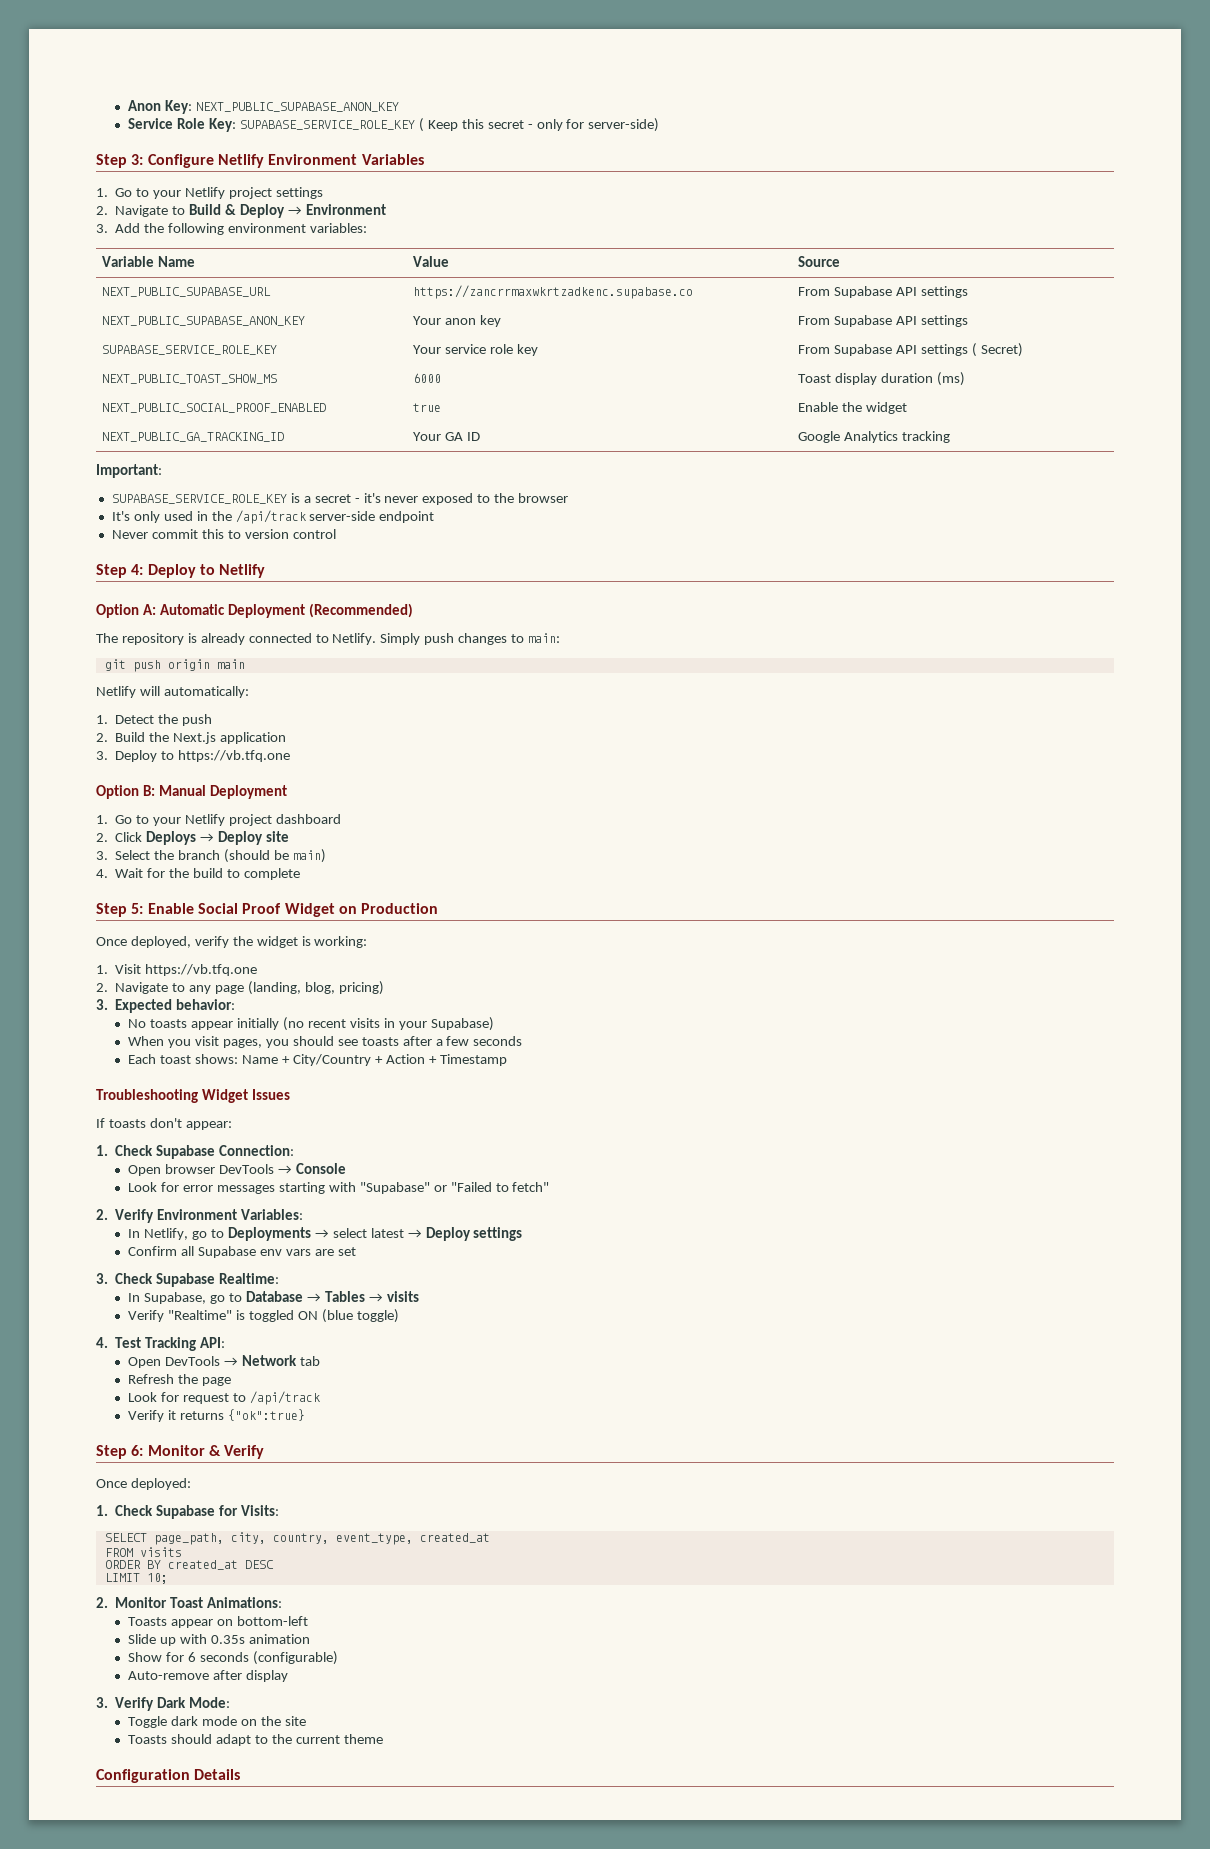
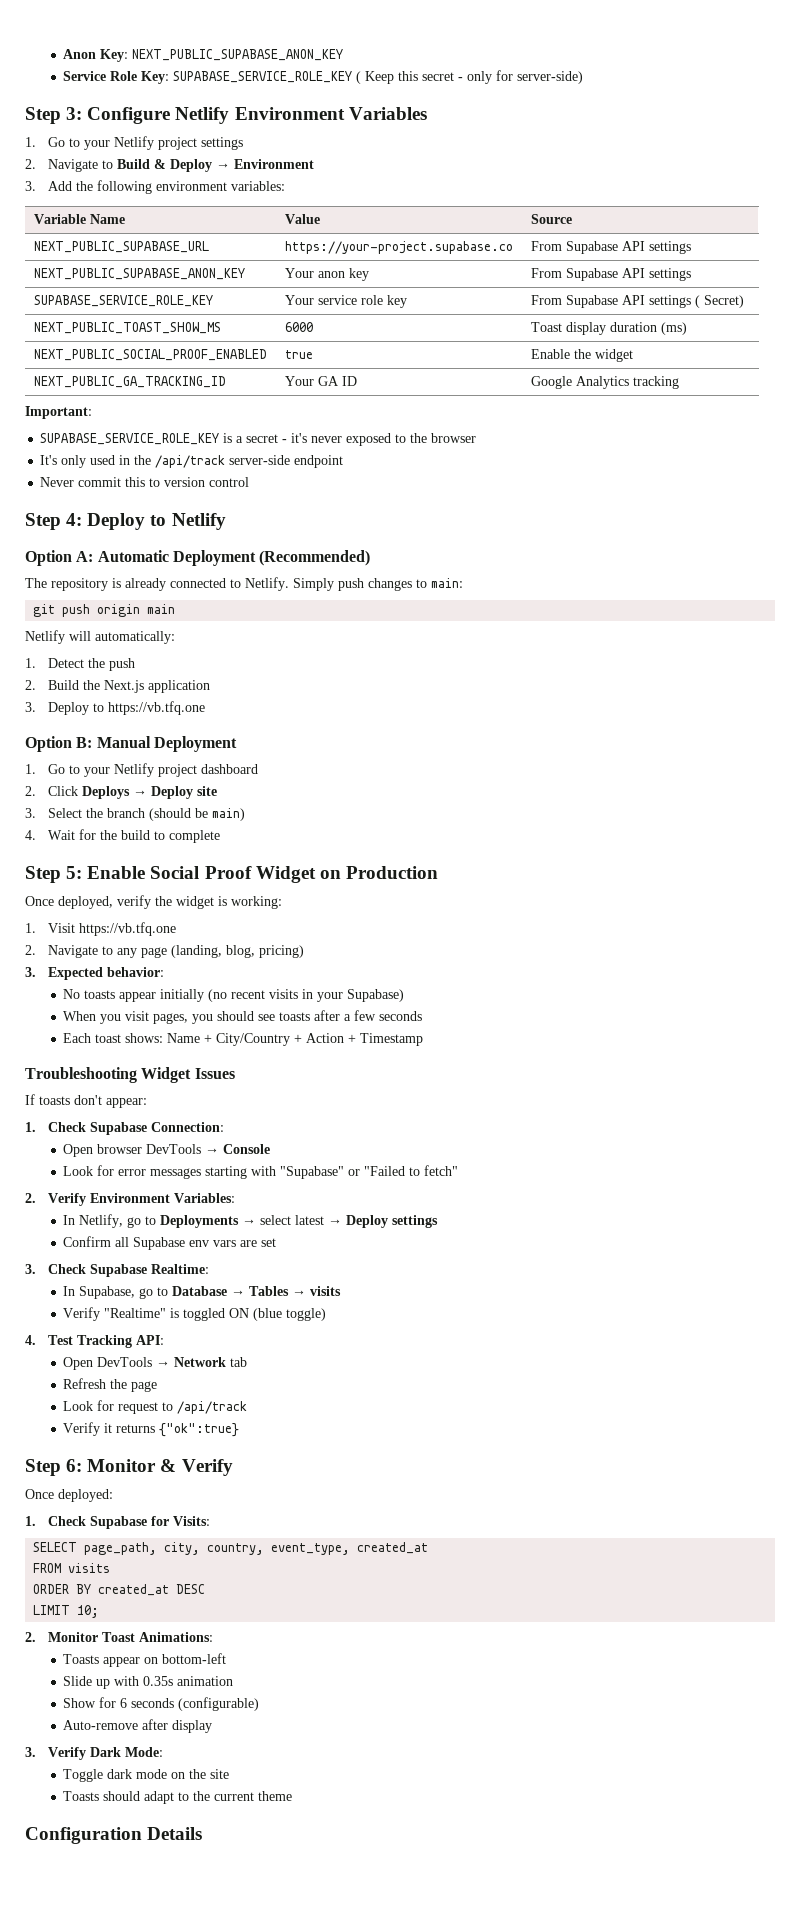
- NEXT_PUBLIC_SUPABASE_URL | https://zancrrmaxwkrtzadkenc.supabase.co | From Supabase API settings
+ NEXT_PUBLIC_SUPABASE_URL | https://your-project.supabase.co | From Supabase API settings

